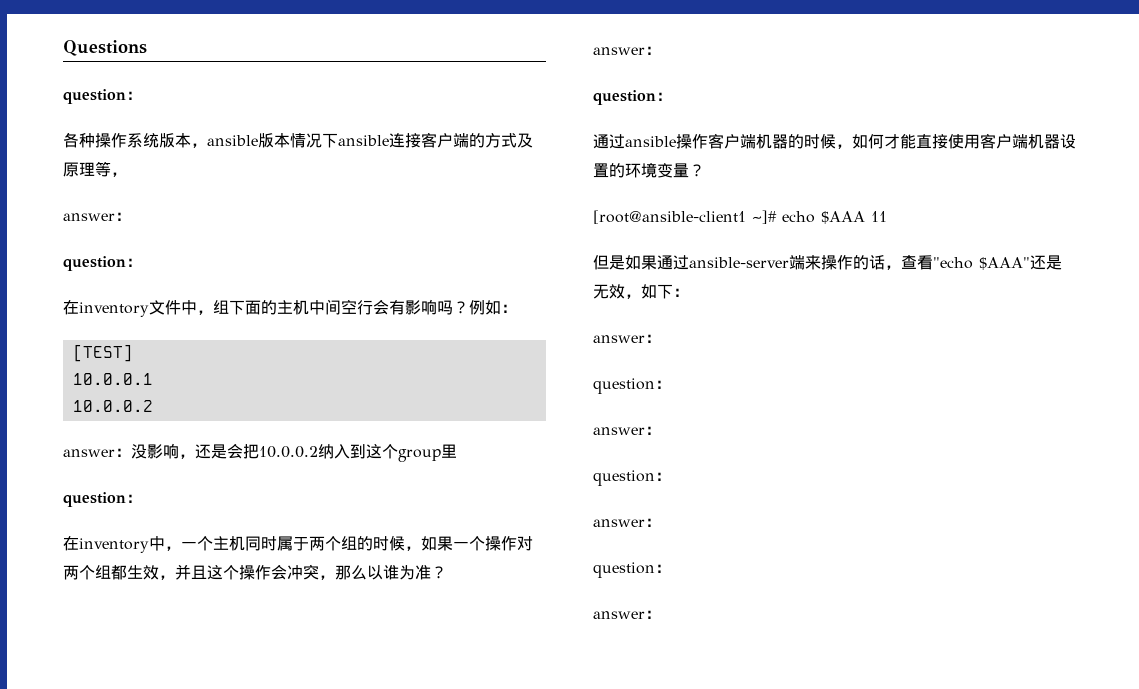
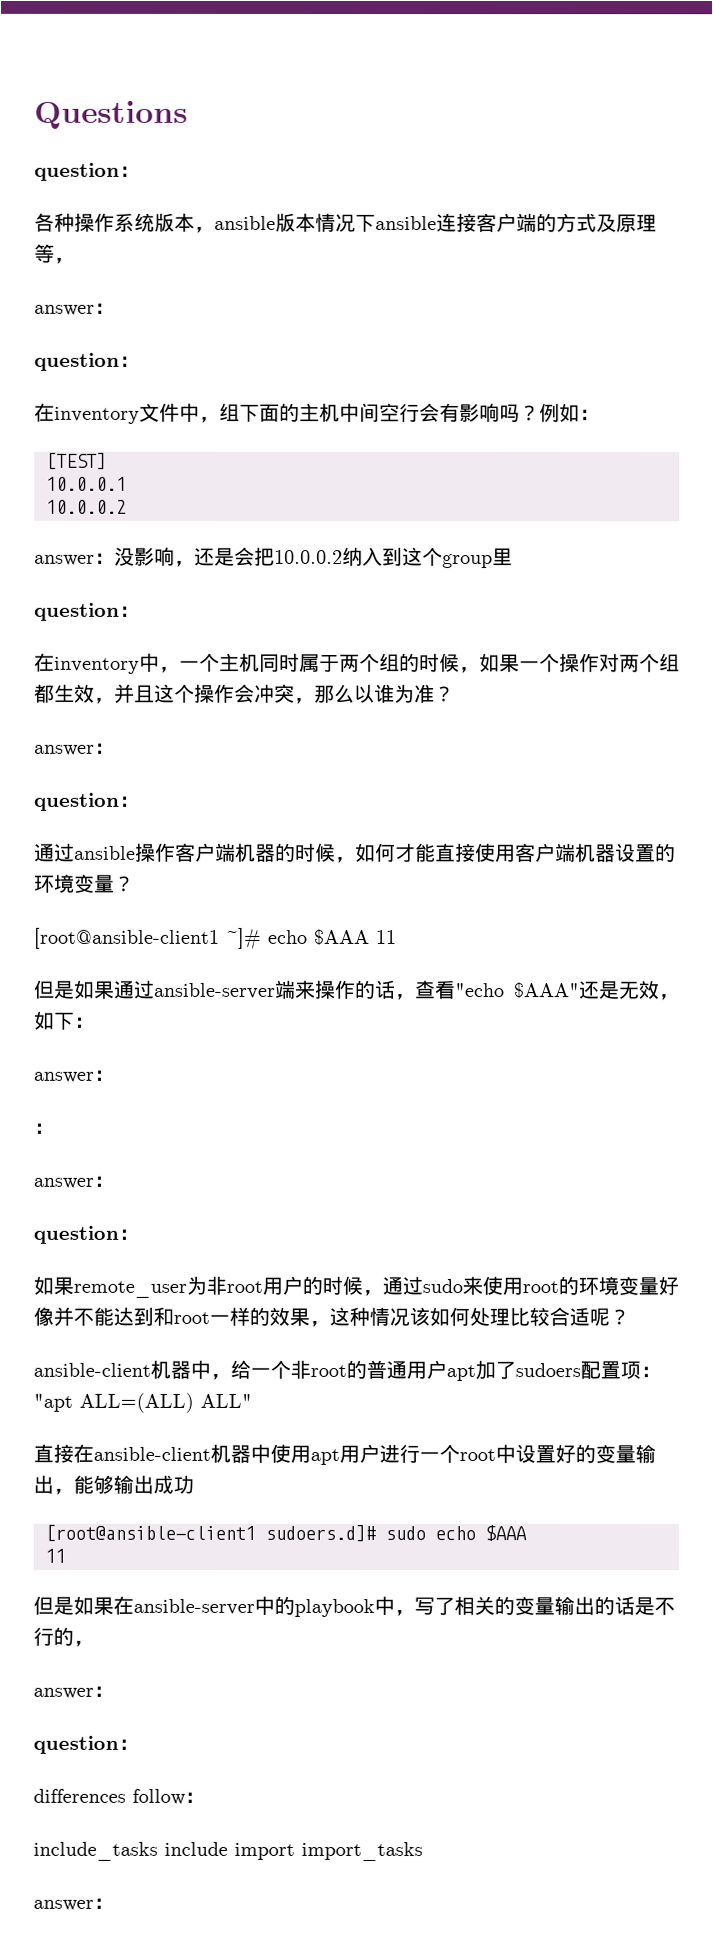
  但是如果通过ansible-server端来操作的话，查看"echo $AAA"还是无效，如下：
  answer：
- question：
+ ：
  answer：
  question：
+ 如果remote_user为非root用户的时候，通过sudo来使用root的环境变量好像并不能达到和root一样的效果，这种情况该如何处理比较合适呢？
+ ansible-client机器中，给一个非root的普通用户apt加了sudoers配置项："apt ALL=(ALL) ALL"
+ 直接在ansible-client机器中使用apt用户进行一个root中设置好的变量输出，能够输出成功
+ [root@ansible-client1 sudoers.d]# sudo echo $AAA
+ 11
+ 但是如果在ansible-server中的playbook中，写了相关的变量输出的话是不行的，
  answer：
  question：
+ differences follow：
+ include_tasks include import import_tasks

